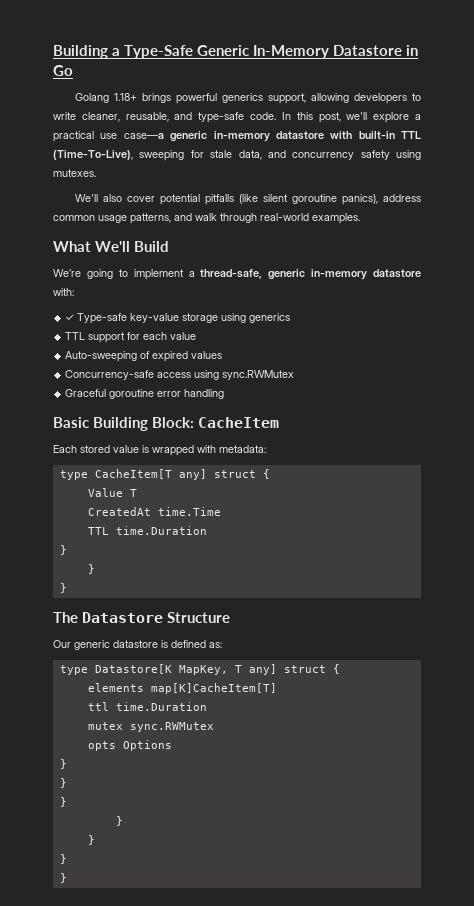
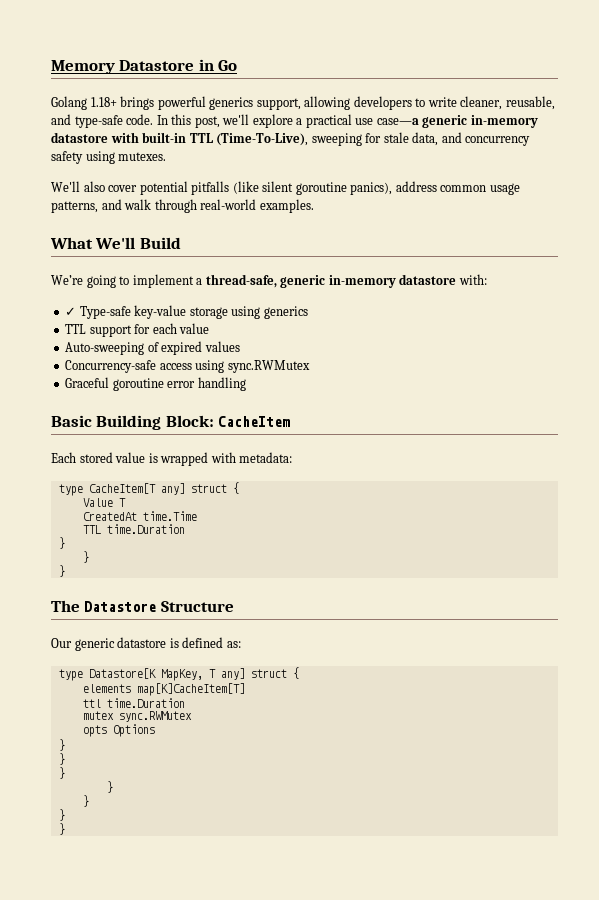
- Building a Type-Safe Generic In-Memory Datastore in Go
+ Memory Datastore in Go

